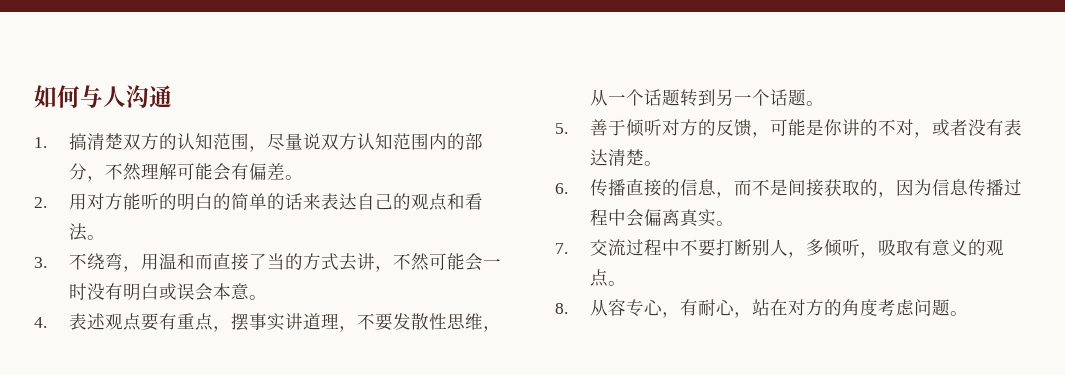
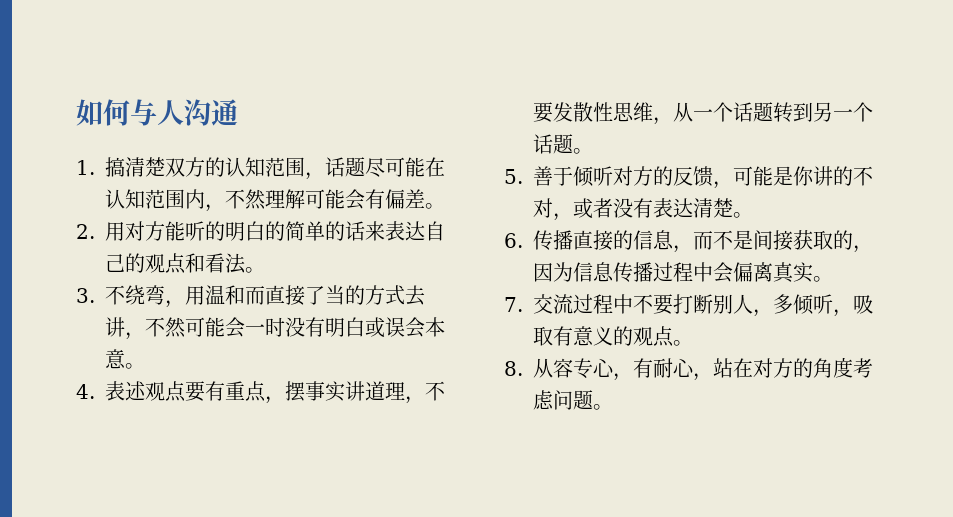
- 1.搞清楚双方的认知范围，尽量说双方认知范围内的部分，不然理解可能会有偏差。
+ 1.搞清楚双方的认知范围，话题尽可能在认知范围内，不然理解可能会有偏差。

